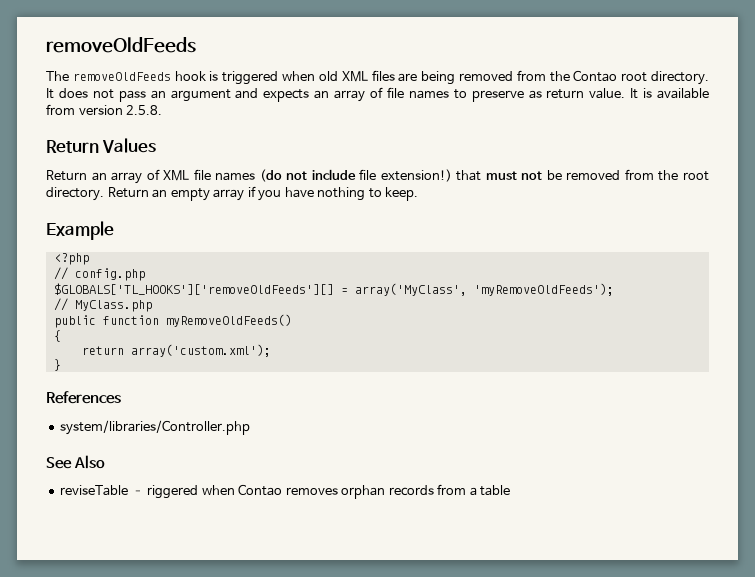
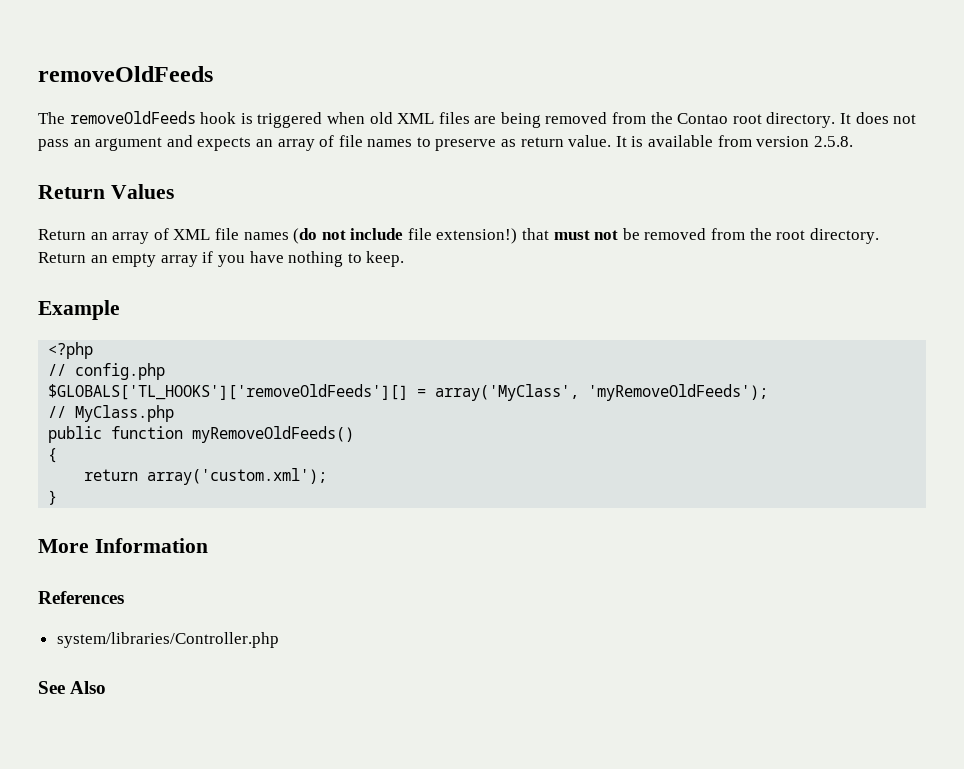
+ More Information
- reviseTable – riggered when Contao removes orphan records from a table

